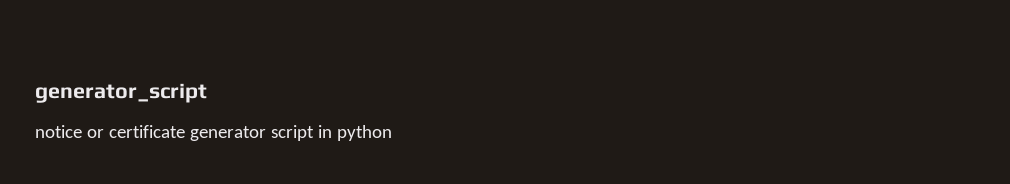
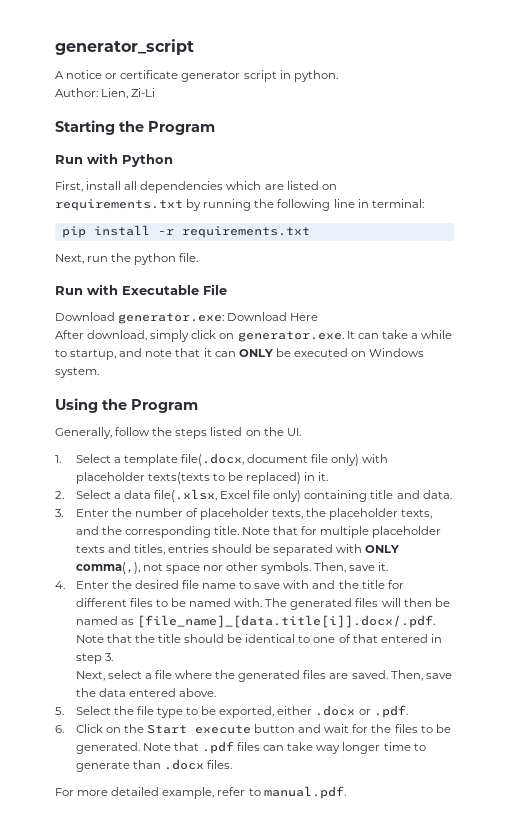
- notice or certificate generator script in python
+ A notice or certificate generator script in python.
+ Author: Lien, Zi-Li
+ Starting the Program
+ Run with Python
+ First, install all dependencies which are listed on requirements.txt by running the following line in terminal:
+ pip install -r requirements.txt
+ Next, run the python file.
+ Run with Executable File
+ Download generator.exe: Download Here
+ After download, simply click on generator.exe. It can take a while to startup, and note that it can ONLY be executed on Windows system.
+ Using the Program
+ Generally, follow the steps listed on the UI.
+ 1. Select a template file(.docx, document file only) with placeholder texts(texts to be replaced) in it.
+ 2. Select a data file(.xlsx, Excel file only) containing title and data.
+ 3. Enter the number of placeholder texts, the placeholder texts, and the corresponding title. Note that for multiple placeholder texts and titles, entries should be separated with ONLY comma(,), not space nor other symbols. Then, save it.
+ 4. Enter the desired file name to save with and the title for different files to be named with. The generated files will then be named as [file_name]_[data.title[i]].docx/.pdf. Note that the title should be identical to one of that entered in step 3.
+ Next, select a file where the generated files are saved. Then, save the data entered above.
+ 5. Select the file type to be exported, either .docx or .pdf.
+ 6. Click on the Start execute button and wait for the files to be generated. Note that .pdf files can take way longer time to generate than .docx files.
+ For more detailed example, refer to manual.pdf.

